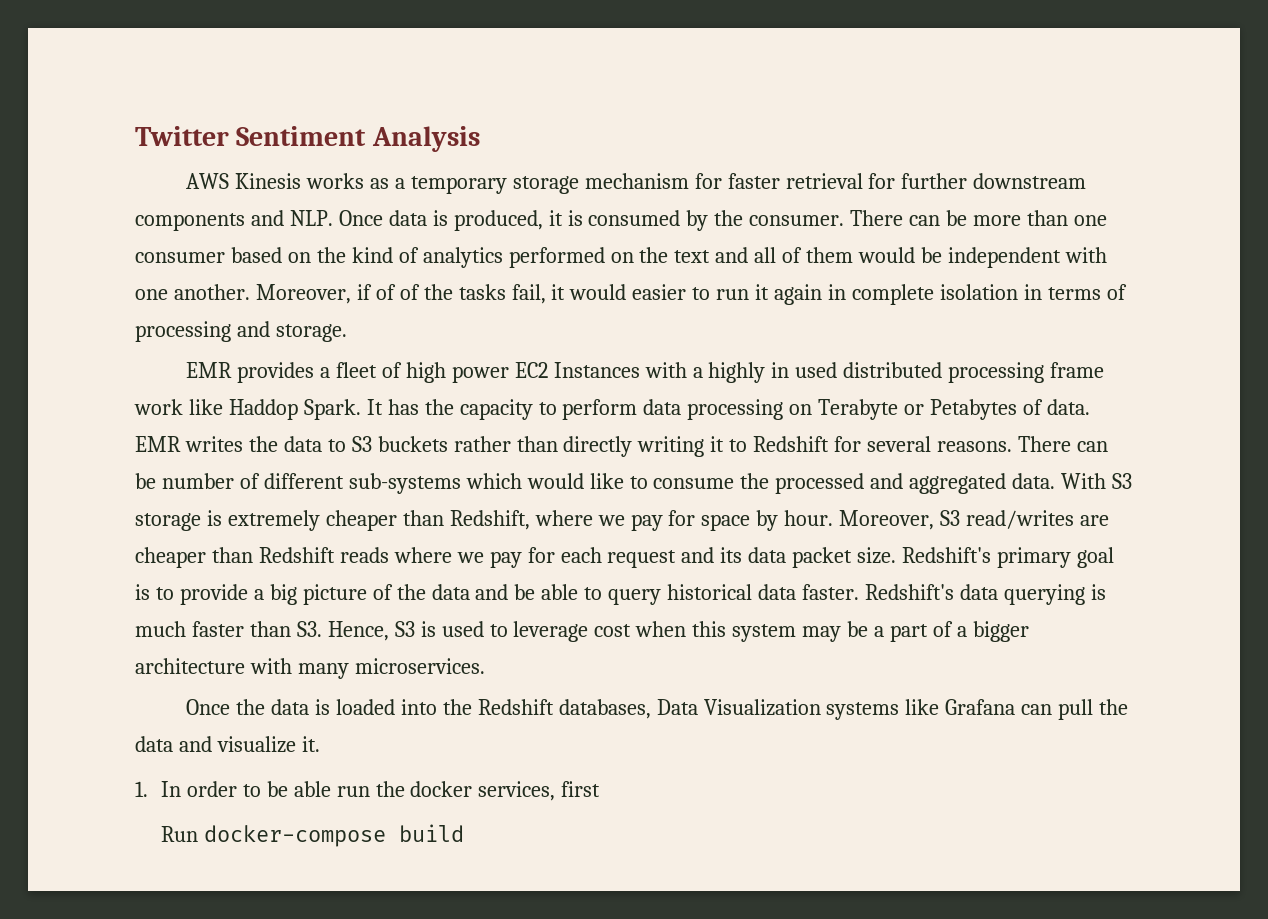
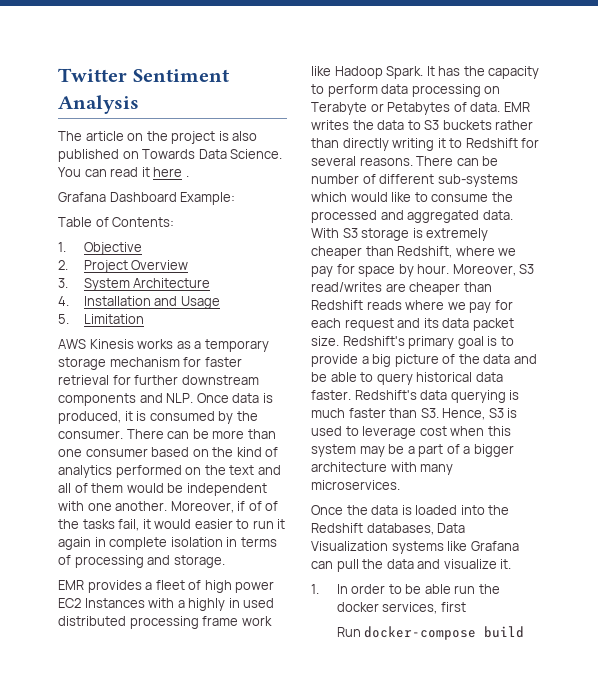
+ The article on the project is also published on Towards Data Science. You can read it here .
+ Grafana Dashboard Example:
+ Table of Contents:
+ 1. Objective
+ 2. Project Overview
+ 3. System Architecture
+ 4. Installation and Usage
+ 5. Limitation
- EMR provides a fleet of high power EC2 Instances with a highly in used distributed processing frame work like Haddop Spark.
+ EMR provides a fleet of high power EC2 Instances with a highly in used distributed processing frame work like Hadoop Spark.

